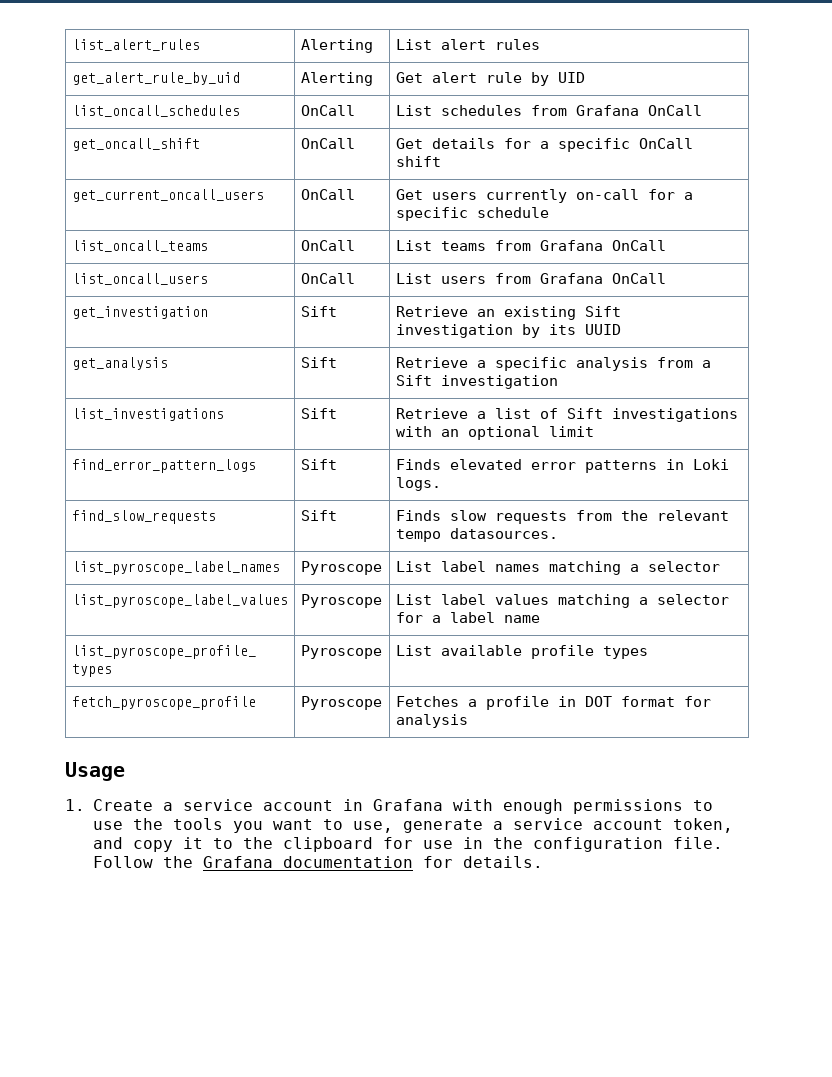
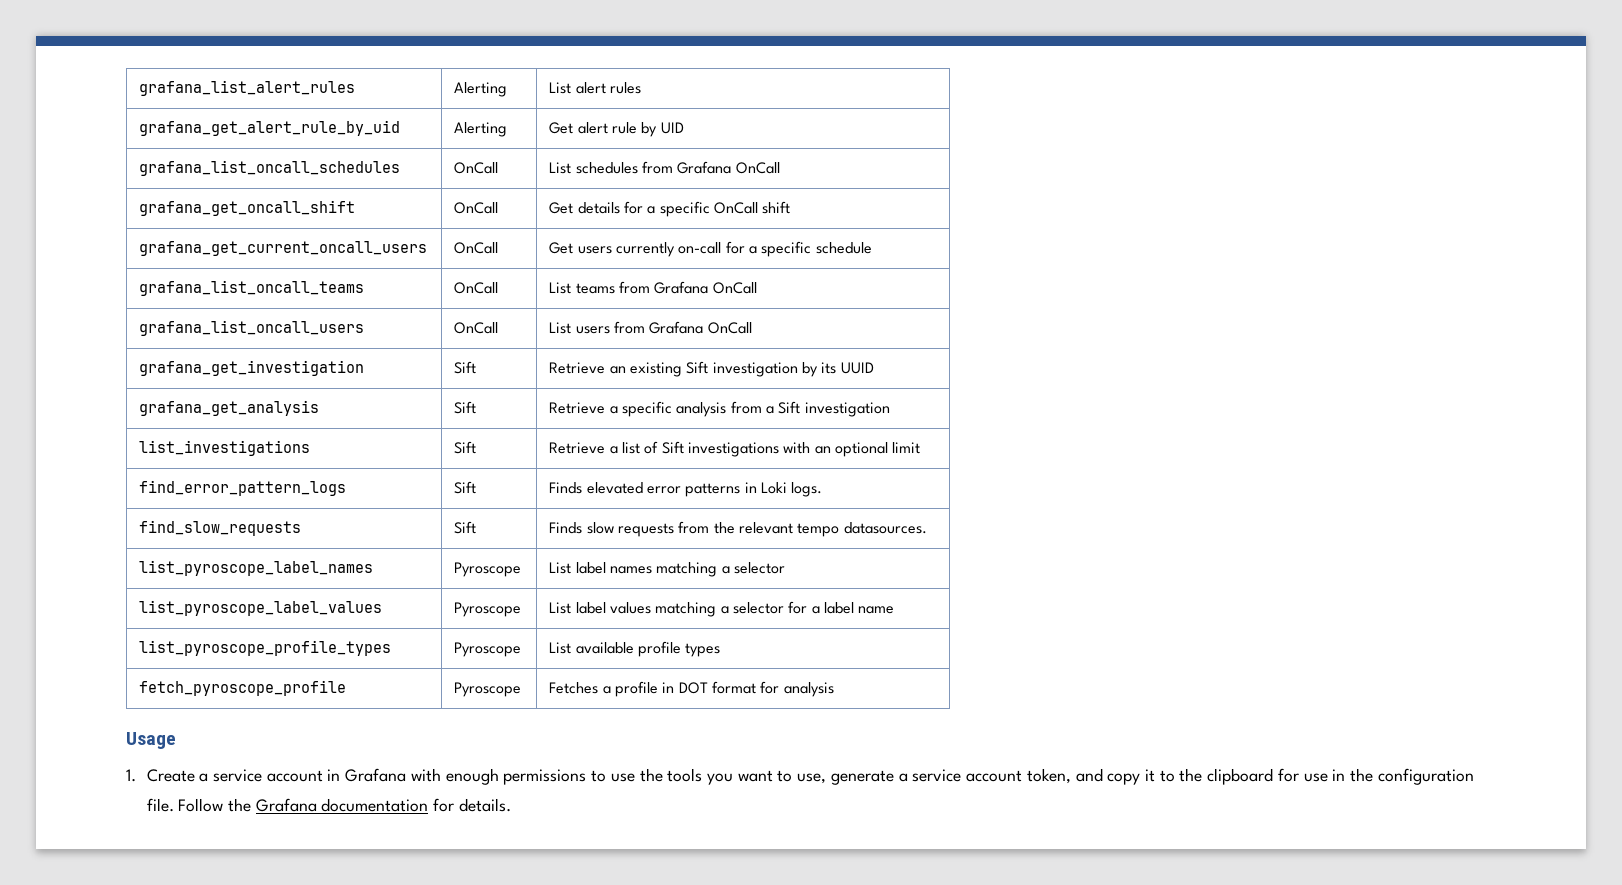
- list_alert_rules | Alerting | List alert rules
+ grafana_list_alert_rules | Alerting | List alert rules
- get_alert_rule_by_uid | Alerting | Get alert rule by UID
+ grafana_get_alert_rule_by_uid | Alerting | Get alert rule by UID
- list_oncall_schedules | OnCall | List schedules from Grafana OnCall
+ grafana_list_oncall_schedules | OnCall | List schedules from Grafana OnCall
- get_oncall_shift | OnCall | Get details for a specific OnCall shift
+ grafana_get_oncall_shift | OnCall | Get details for a specific OnCall shift
- get_current_oncall_users | OnCall | Get users currently on-call for a specific schedule
+ grafana_get_current_oncall_users | OnCall | Get users currently on-call for a specific schedule
- list_oncall_teams | OnCall | List teams from Grafana OnCall
+ grafana_list_oncall_teams | OnCall | List teams from Grafana OnCall
- list_oncall_users | OnCall | List users from Grafana OnCall
+ grafana_list_oncall_users | OnCall | List users from Grafana OnCall
- get_investigation | Sift | Retrieve an existing Sift investigation by its UUID
+ grafana_get_investigation | Sift | Retrieve an existing Sift investigation by its UUID
- get_analysis | Sift | Retrieve a specific analysis from a Sift investigation
+ grafana_get_analysis | Sift | Retrieve a specific analysis from a Sift investigation

